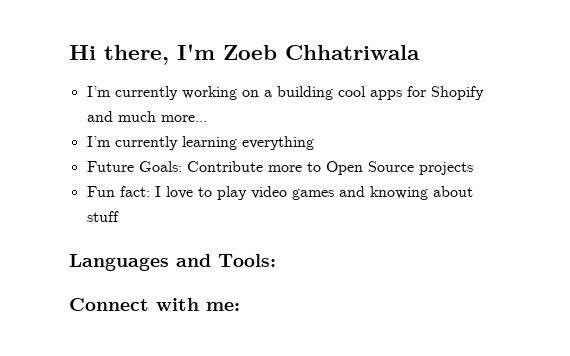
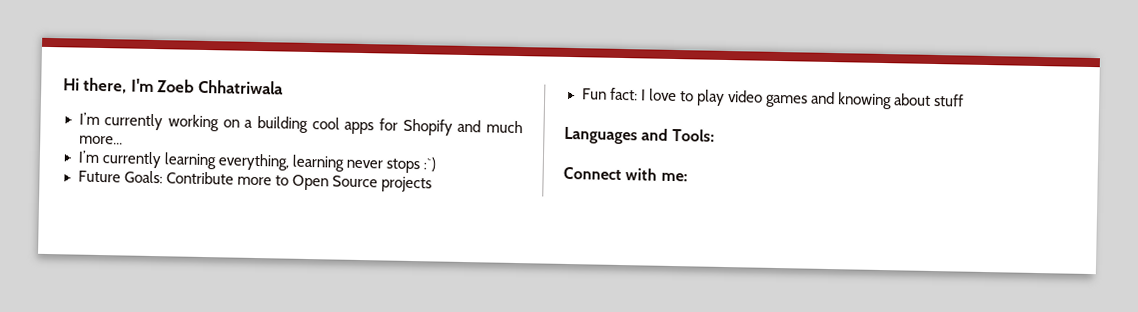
- I’m currently learning everything
+ I’m currently learning everything, learning never stops :`)

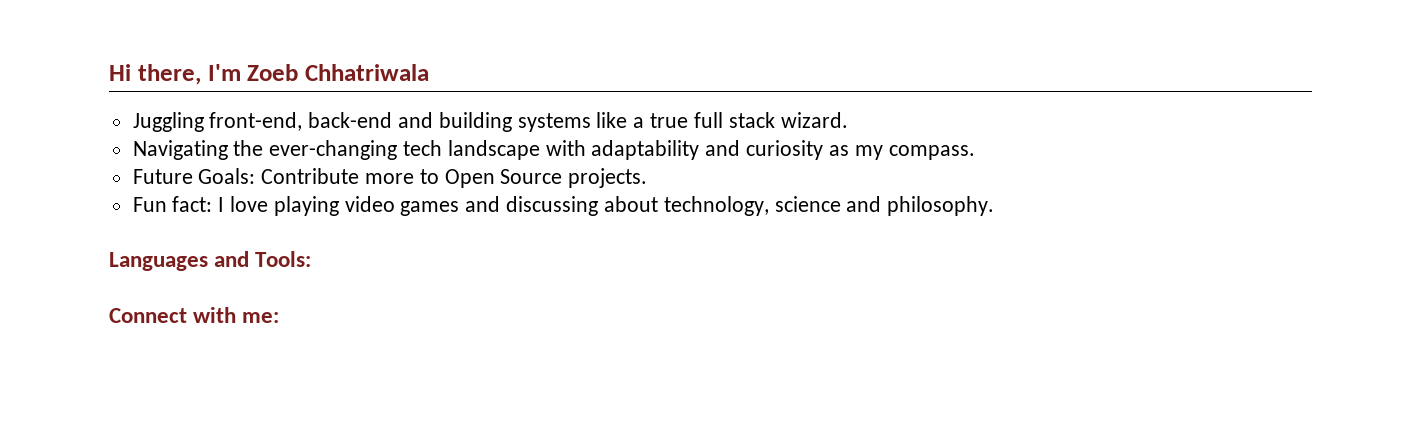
- I’m currently working on a building cool apps for Shopify and much more...
- I’m currently learning everything, learning never stops :`)
+ Juggling front-end, back-end and building systems like a true full stack wizard.
+ Navigating the ever-changing tech landscape with adaptability and curiosity as my compass.
- Future Goals: Contribute more to Open Source projects
+ Future Goals: Contribute more to Open Source projects.
- Fun fact: I love to play video games and knowing about stuff
+ Fun fact: I love playing video games and discussing about technology, science and philosophy.

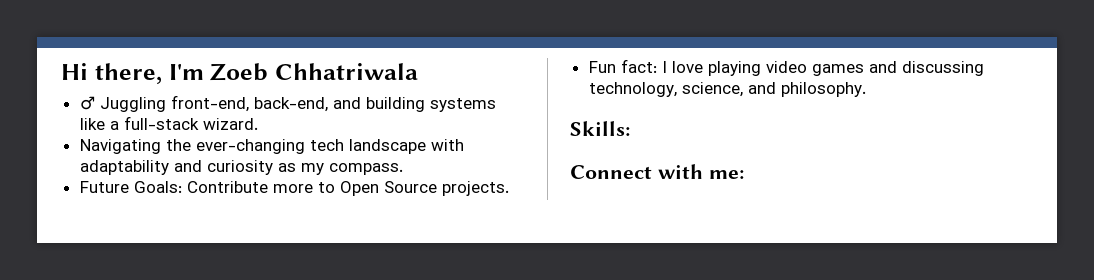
- Juggling front-end, back-end and building systems like a true full stack wizard.
+ ♂ Juggling front-end, back-end, and building systems like a full-stack wizard.
- Fun fact: I love playing video games and discussing about technology, science and philosophy.
+ Fun fact: I love playing video games and discussing technology, science, and philosophy.
- Languages and Tools:
+ Skills:

